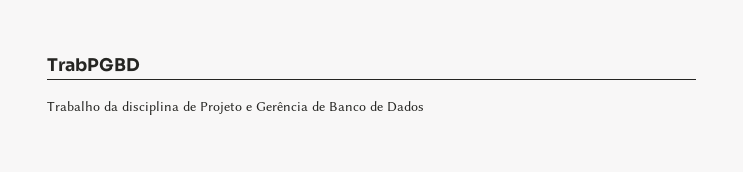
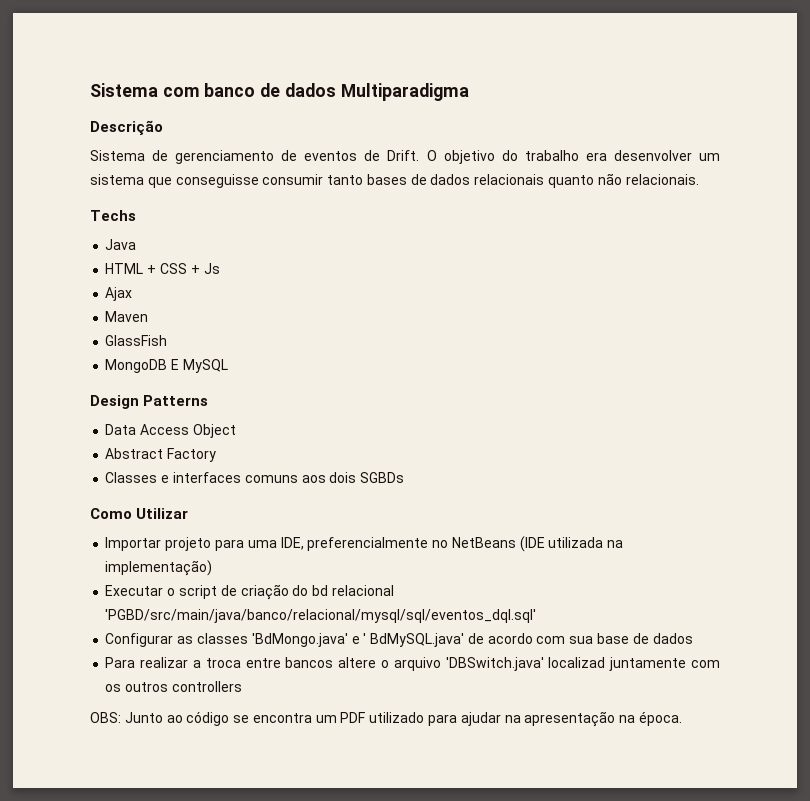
- TrabPGBD
- Trabalho da disciplina de Projeto e Gerência de Banco de Dados
+ Sistema com banco de dados Multiparadigma
+ Descrição
+ Sistema de gerenciamento de eventos de Drift. O objetivo do trabalho era desenvolver um sistema que conseguisse consumir tanto bases de dados relacionais quanto não relacionais.
+ Techs
+ Java
+ HTML + CSS + Js
+ Ajax
+ Maven
+ GlassFish
+ MongoDB E MySQL
+ Design Patterns
+ Data Access Object
+ Abstract Factory
+ Classes e interfaces comuns aos dois SGBDs
+ Como Utilizar
+ Importar projeto para uma IDE, preferencialmente no NetBeans (IDE utilizada na implementação)
+ Executar o script de criação do bd relacional 'PGBD/src/main/java/banco/relacional/mysql/sql/eventos_dql.sql'
+ Configurar as classes 'BdMongo.java' e ' BdMySQL.java' de acordo com sua base de dados
+ Para realizar a troca entre bancos altere o arquivo 'DBSwitch.java' localizad juntamente com os outros controllers
+ OBS: Junto ao código se encontra um PDF utilizado para ajudar na apresentação na época.

